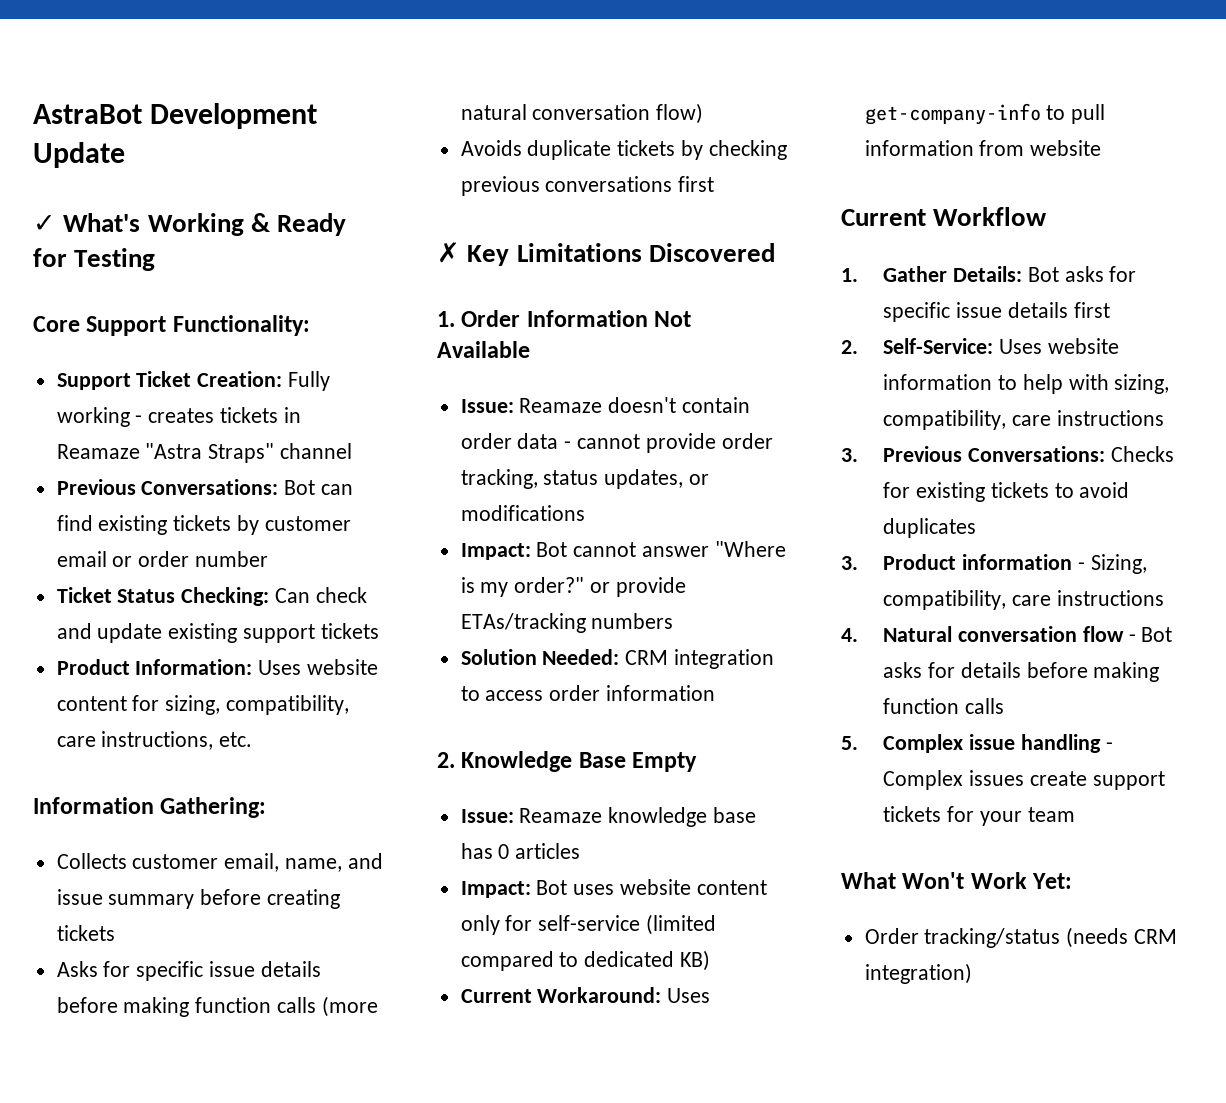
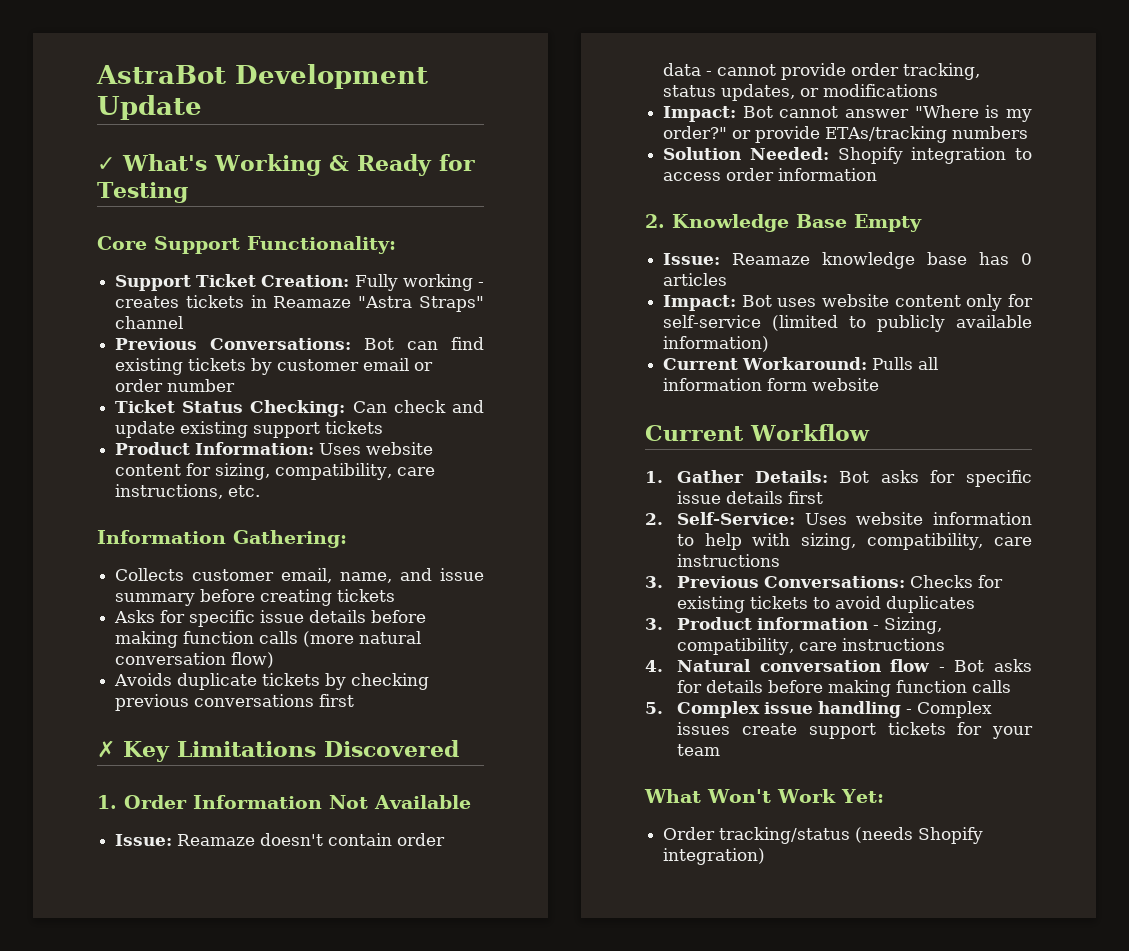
- Solution Needed: CRM integration to access order information
+ Solution Needed: Shopify integration to access order information
- Impact: Bot uses website content only for self-service (limited compared to dedicated KB)
- Current Workaround: Uses get-company-info to pull information from website
+ Impact: Bot uses website content only for self-service (limited to publicly available information)
+ Current Workaround: Pulls all information form website
- Order tracking/status (needs CRM integration)
+ Order tracking/status (needs Shopify integration)

